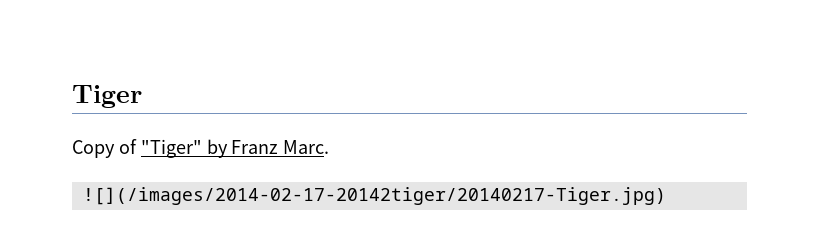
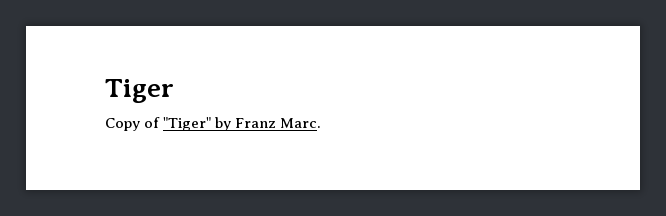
- ![](/images/2014-02-17-20142tiger/20140217-Tiger.jpg)

